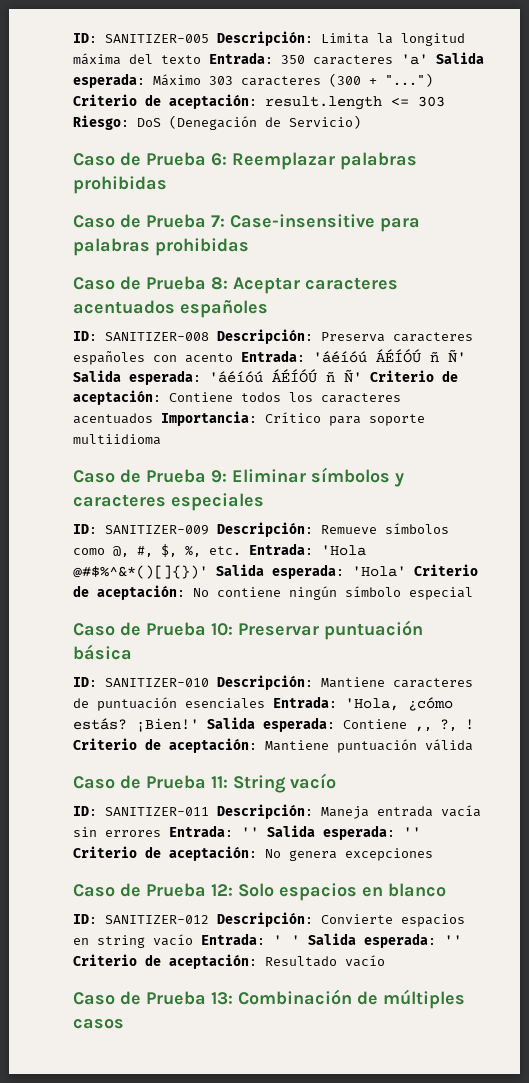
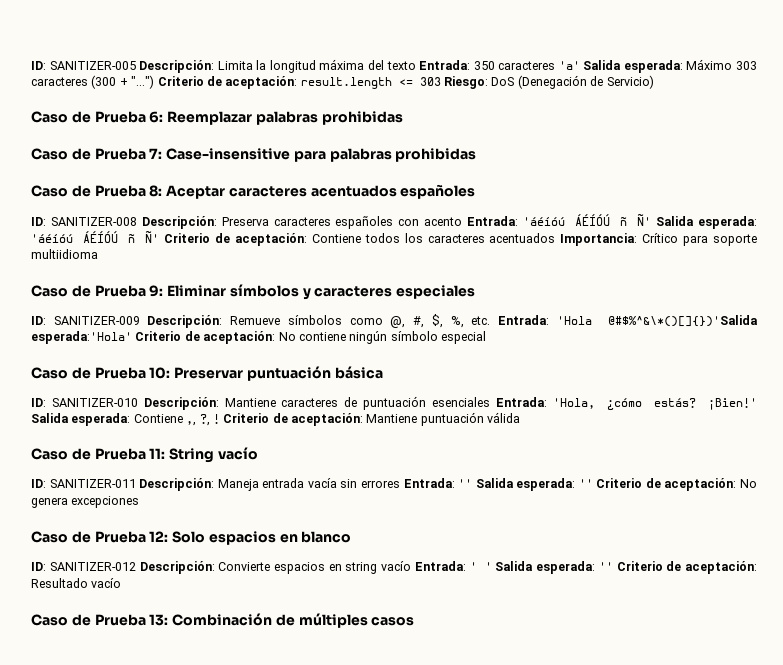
- ID: SANITIZER-009 Descripción: Remueve símbolos como @, #, $, %, etc. Entrada: 'Hola @#$%^&*()[]{})' Salida esperada: 'Hola' Criterio de aceptación: No contiene ningún símbolo especial
+ ID: SANITIZER-009 Descripción: Remueve símbolos como @, #, $, %, etc. Entrada: 'Hola @#$%^&\*()[]{})'Salida esperada:'Hola' Criterio de aceptación: No contiene ningún símbolo especial

